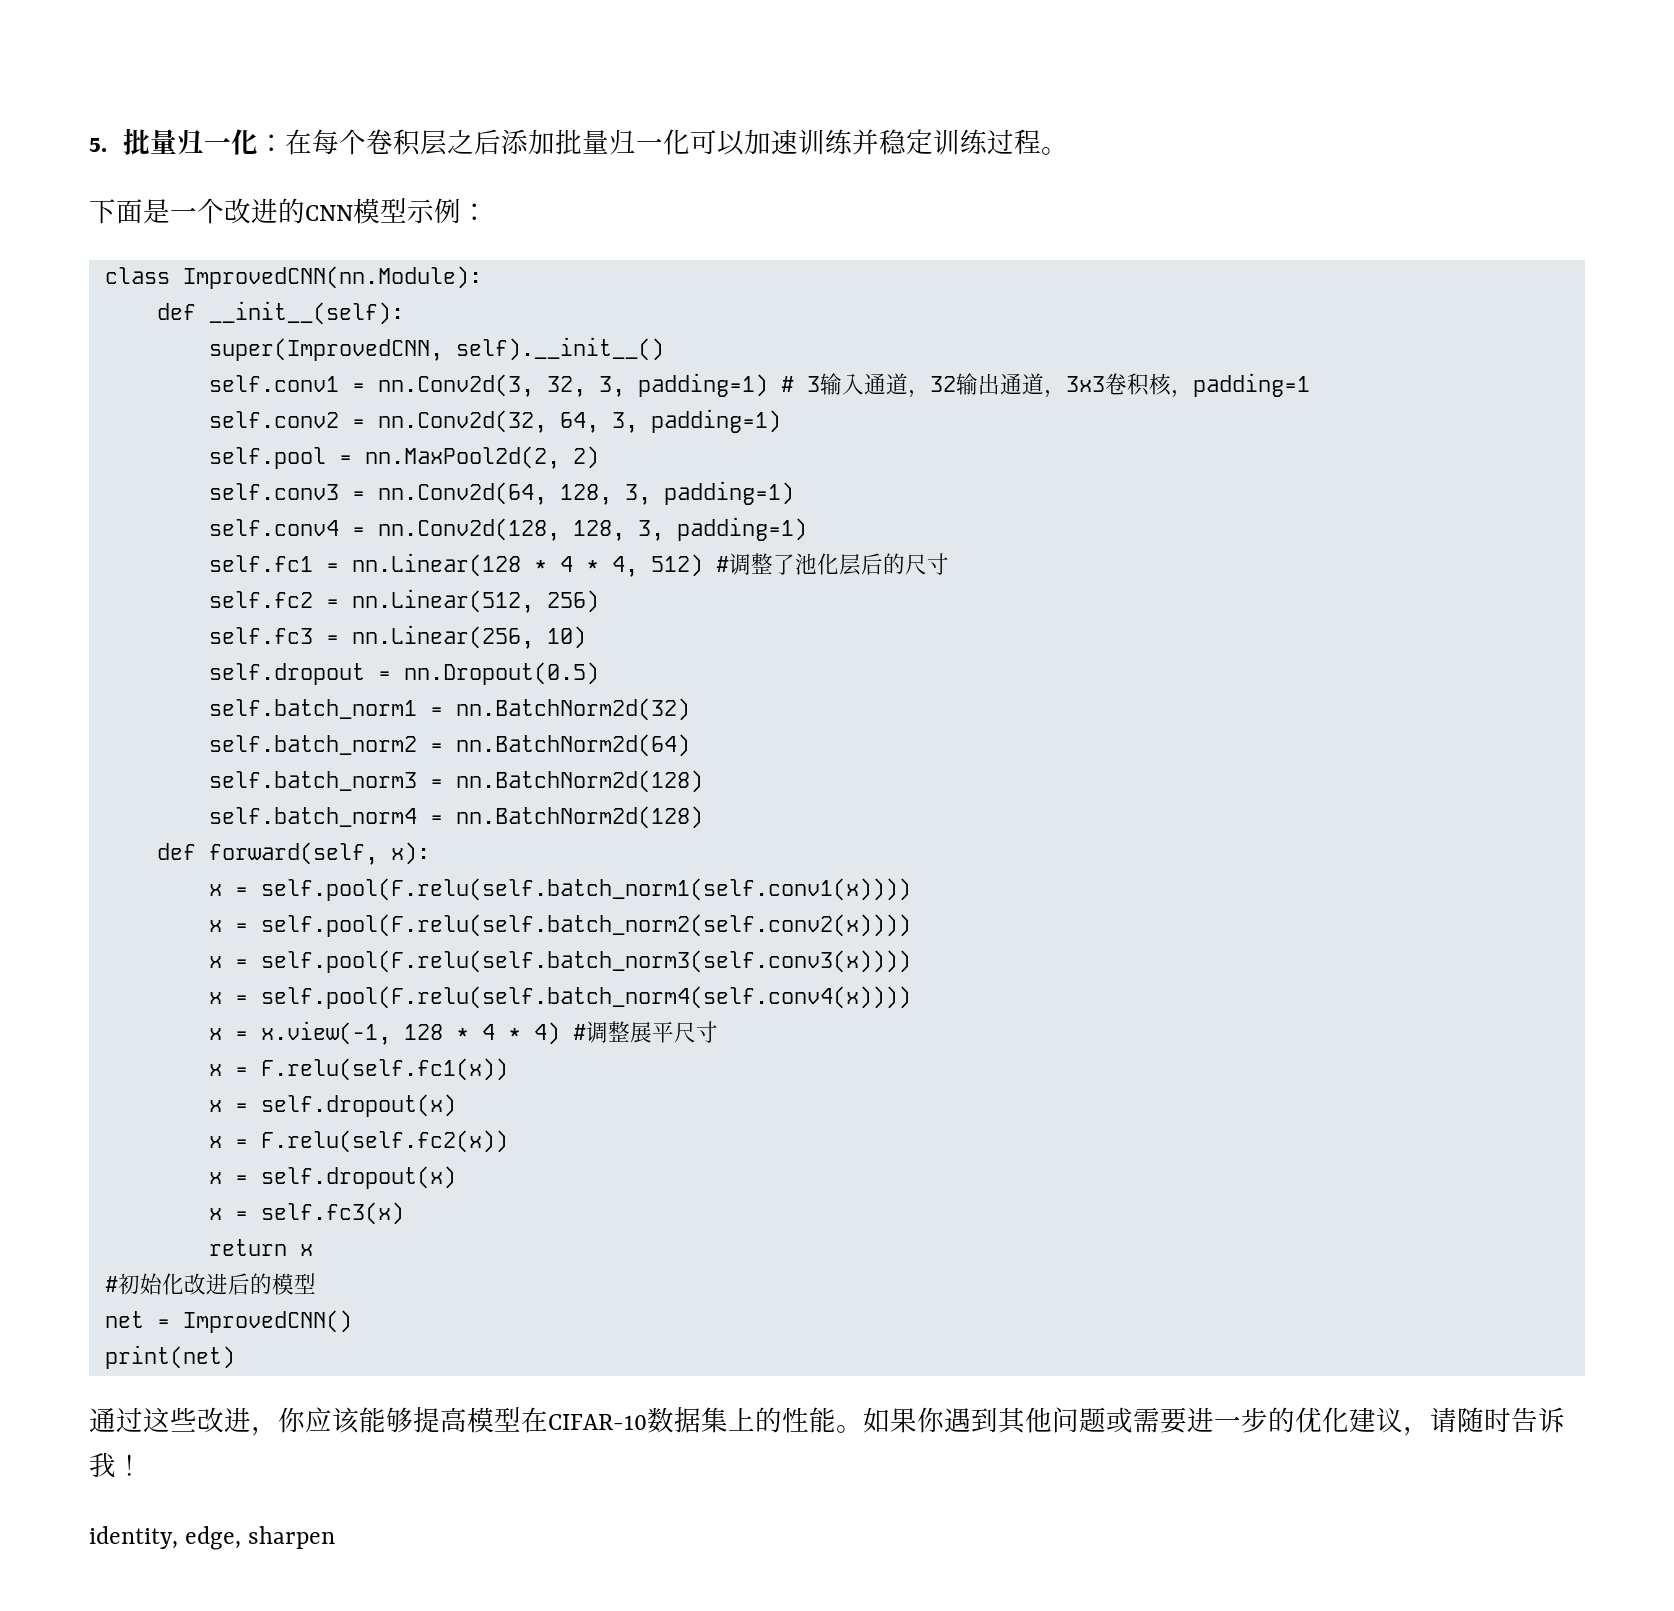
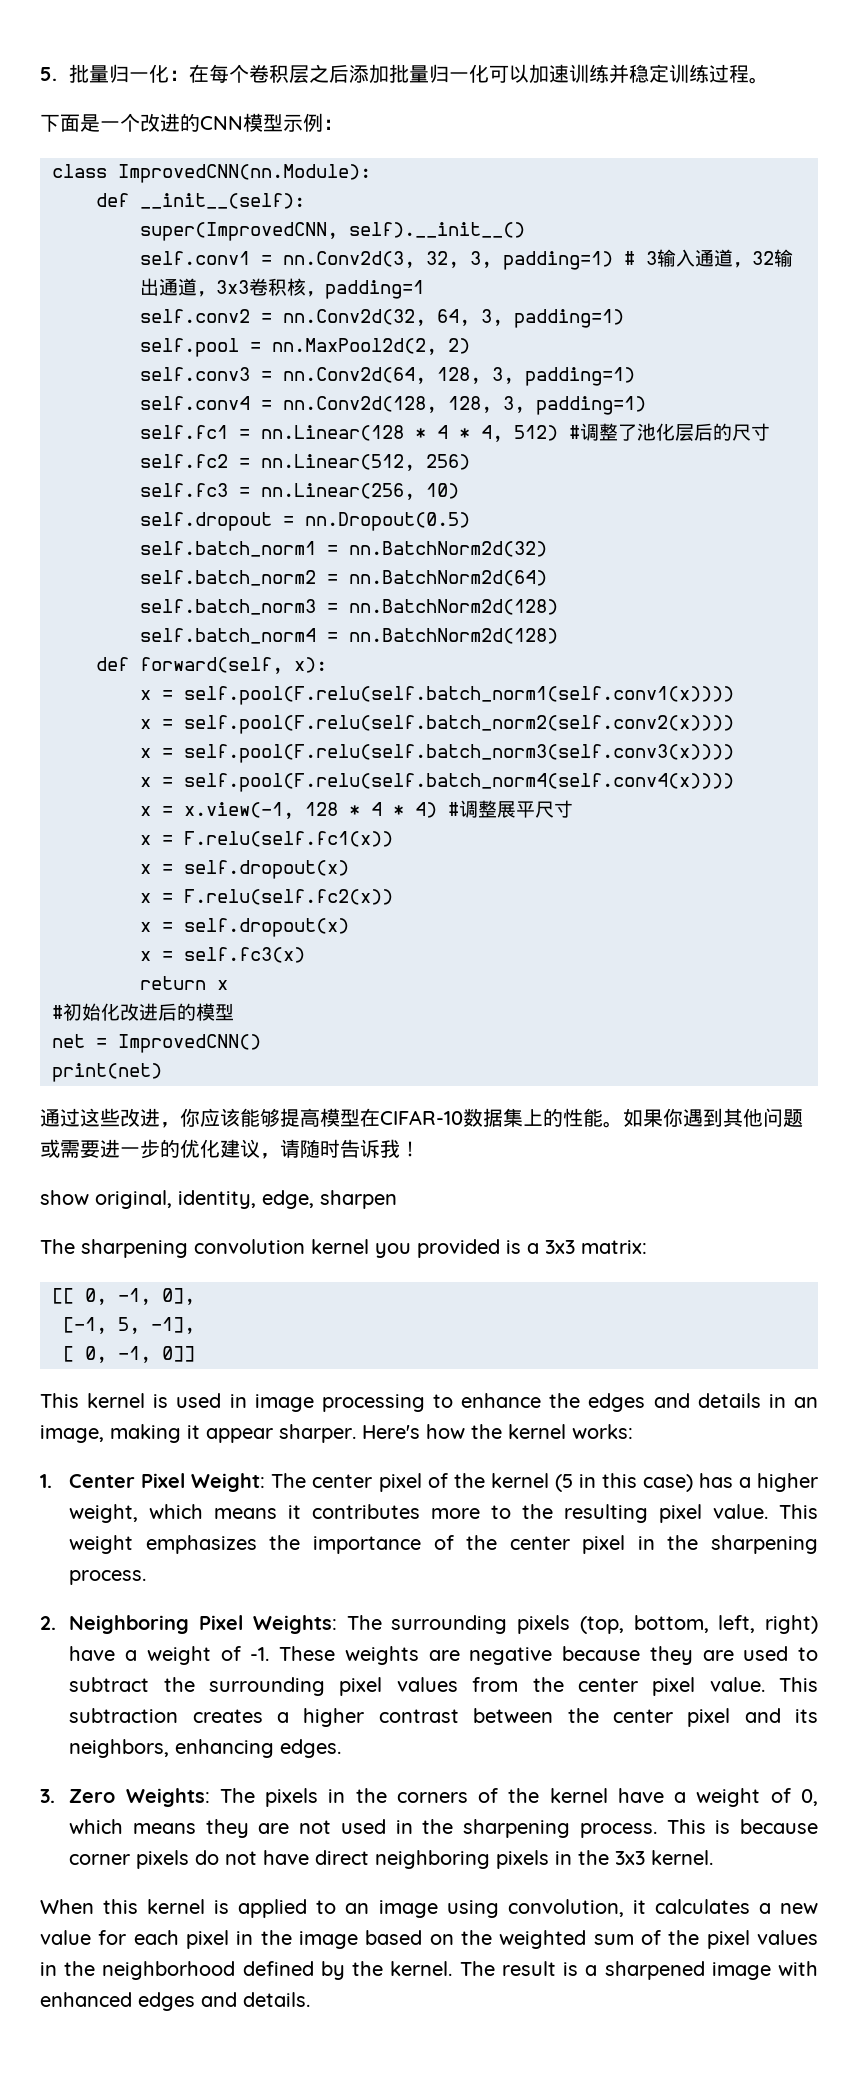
- identity, edge, sharpen
+ show original, identity, edge, sharpen
+ The sharpening convolution kernel you provided is a 3x3 matrix:
+ [[ 0, -1, 0],
+ [-1, 5, -1],
+ [ 0, -1, 0]]
+ This kernel is used in image processing to enhance the edges and details in an image, making it appear sharper. Here's how the kernel works:
+ 1. Center Pixel Weight: The center pixel of the kernel (5 in this case) has a higher weight, which means it contributes more to the resulting pixel value. This weight emphasizes the importance of the center pixel in the sharpening process.
+ 2. Neighboring Pixel Weights: The surrounding pixels (top, bottom, left, right) have a weight of -1. These weights are negative because they are used to subtract the surrounding pixel values from the center pixel value. This subtraction creates a higher contrast between the center pixel and its neighbors, enhancing edges.
+ 3. Zero Weights: The pixels in the corners of the kernel have a weight of 0, which means they are not used in the sharpening process. This is because corner pixels do not have direct neighboring pixels in the 3x3 kernel.
+ When this kernel is applied to an image using convolution, it calculates a new value for each pixel in the image based on the weighted sum of the pixel values in the neighborhood defined by the kernel. The result is a sharpened image with enhanced edges and details.

